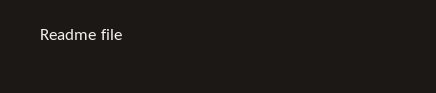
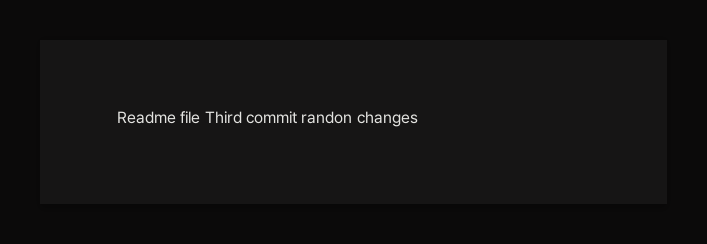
- Readme file
+ Readme file Third commit randon changes

